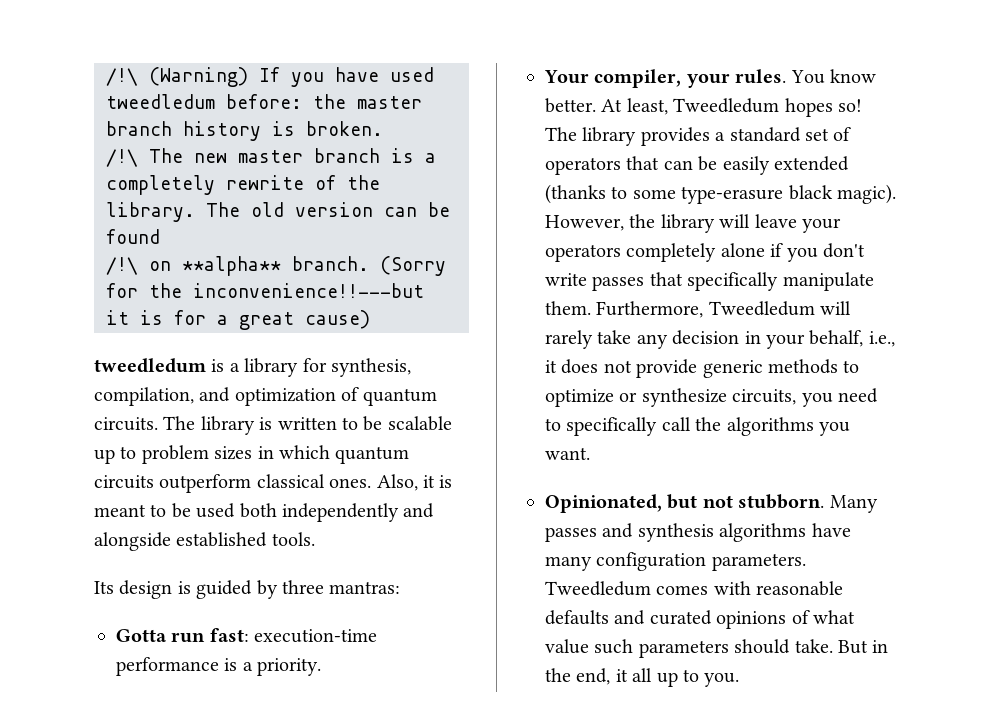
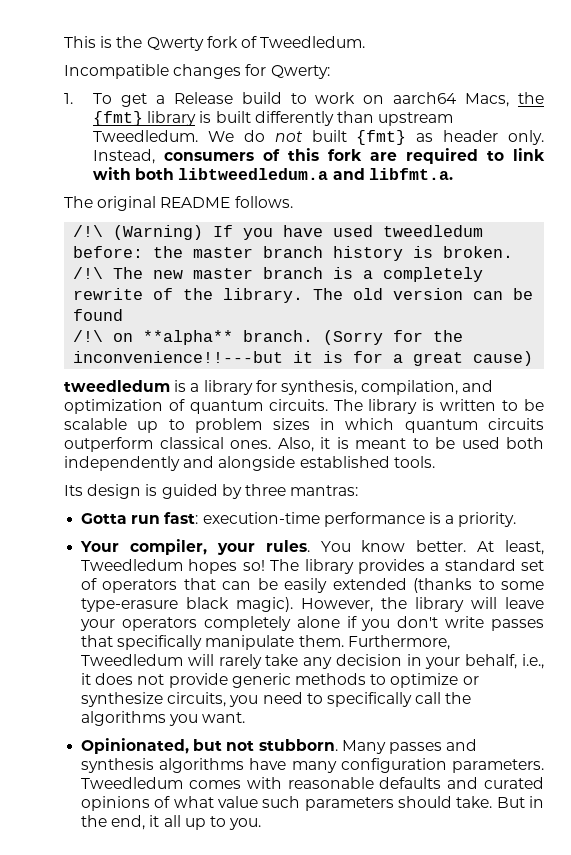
+ This is the Qwerty fork of Tweedledum.
+ Incompatible changes for Qwerty:
+ 1. To get a Release build to work on aarch64 Macs, the {fmt} library is built differently than upstream Tweedledum. We do not built {fmt} as header only. Instead, consumers of this fork are required to link with both libtweedledum.a and libfmt.a.
+ The original README follows.

